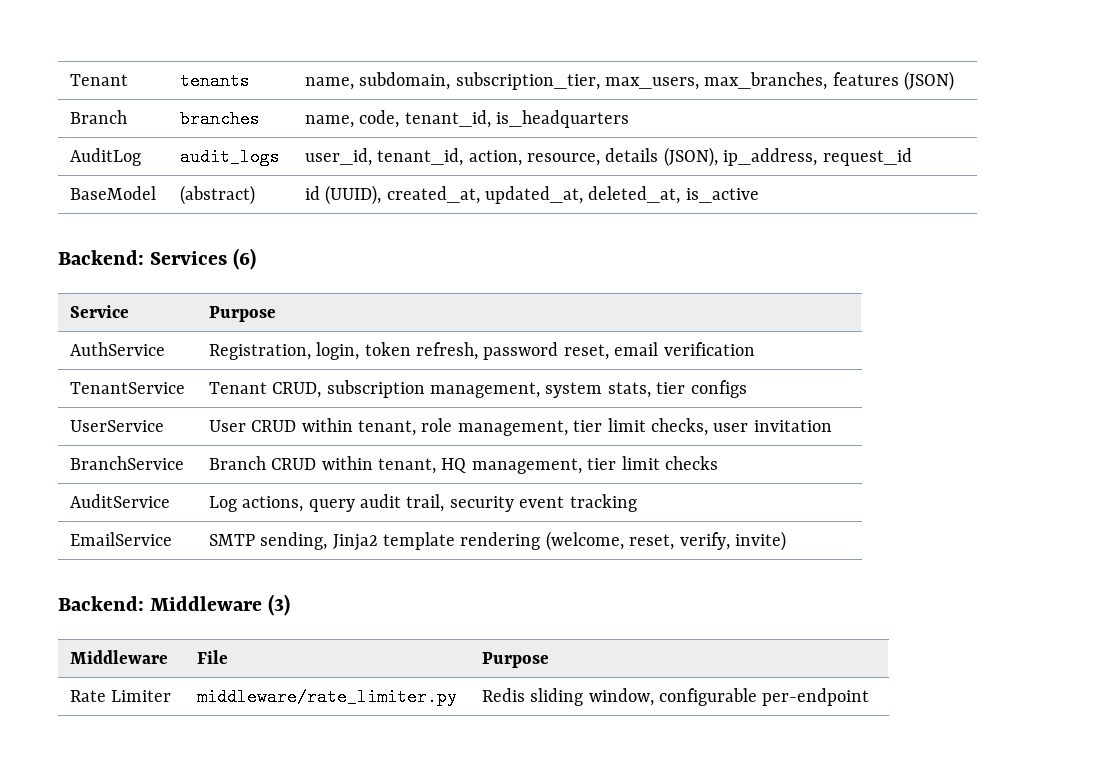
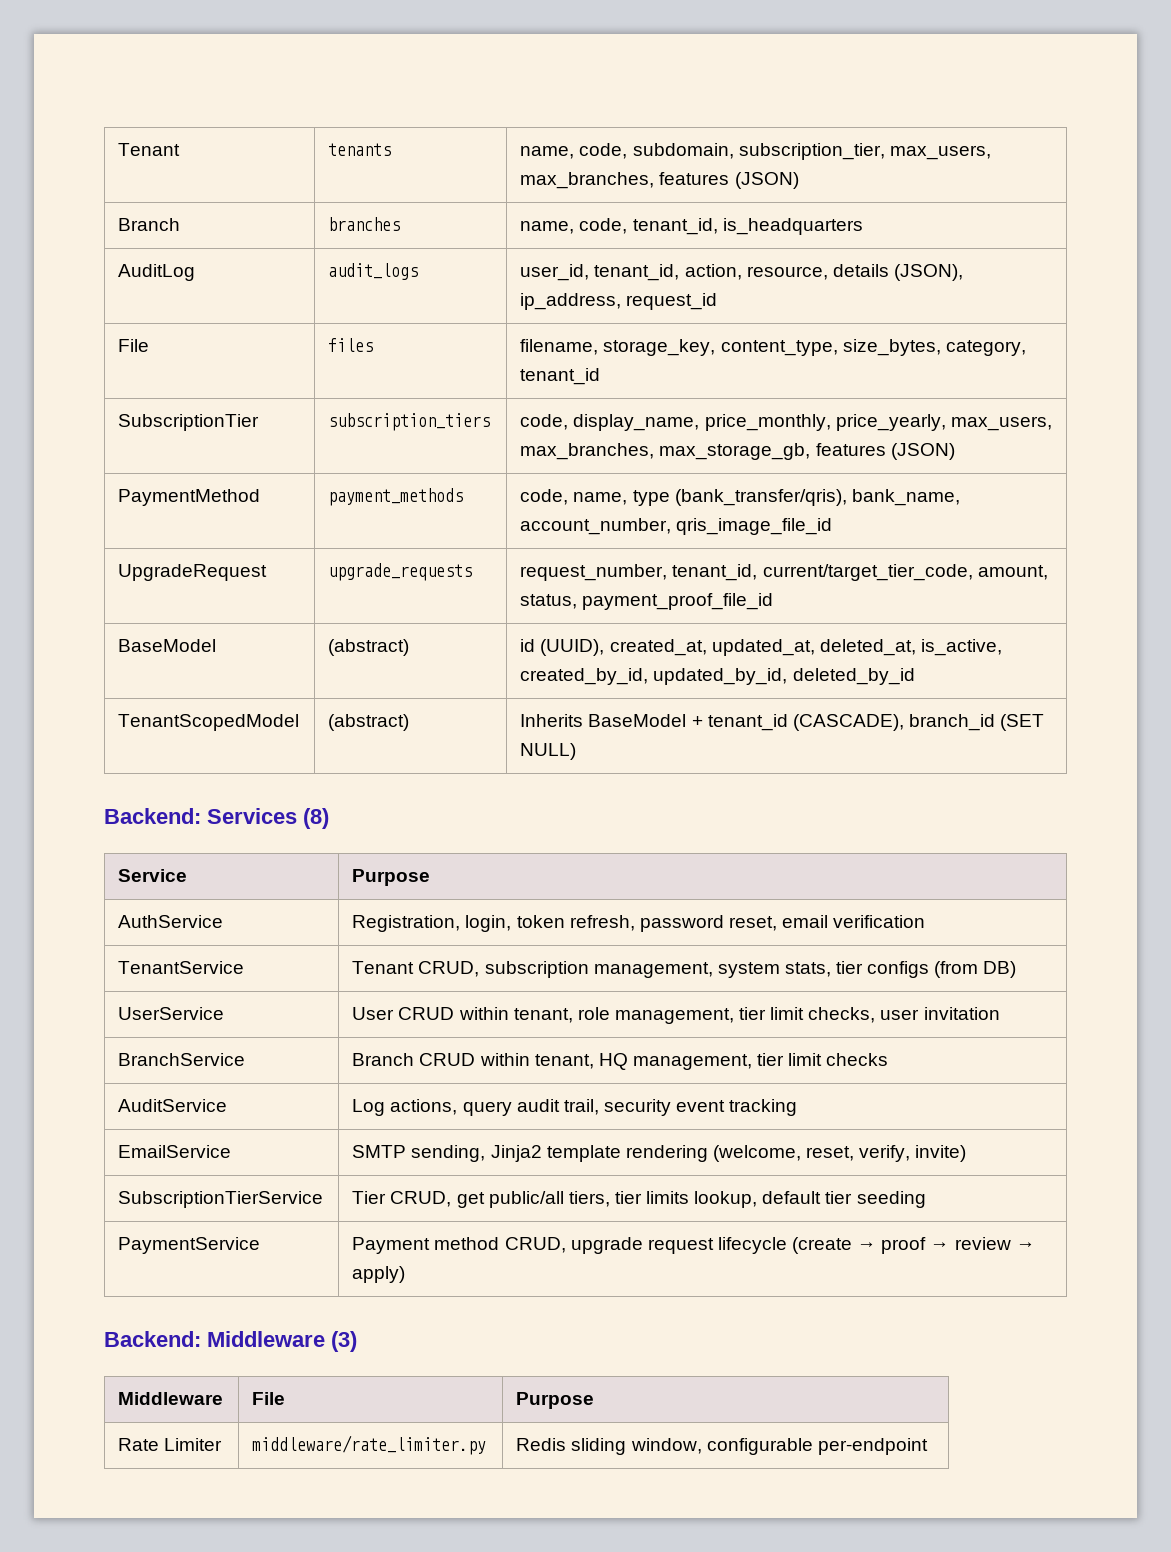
- Tenant | tenants | name, subdomain, subscription_tier, max_users, max_branches, features (JSON)
+ Tenant | tenants | name, code, subdomain, subscription_tier, max_users, max_branches, features (JSON)
+ File | files | filename, storage_key, content_type, size_bytes, category, tenant_id
+ SubscriptionTier | subscription_tiers | code, display_name, price_monthly, price_yearly, max_users, max_branches, max_storage_gb, features (JSON)
+ PaymentMethod | payment_methods | code, name, type (bank_transfer/qris), bank_name, account_number, qris_image_file_id
+ UpgradeRequest | upgrade_requests | request_number, tenant_id, current/target_tier_code, amount, status, payment_proof_file_id
- BaseModel | (abstract) | id (UUID), created_at, updated_at, deleted_at, is_active
+ BaseModel | (abstract) | id (UUID), created_at, updated_at, deleted_at, is_active, created_by_id, updated_by_id, deleted_by_id
+ TenantScopedModel | (abstract) | Inherits BaseModel + tenant_id (CASCADE), branch_id (SET NULL)
- Backend: Services (6)
+ Backend: Services (8)
- TenantService | Tenant CRUD, subscription management, system stats, tier configs
+ TenantService | Tenant CRUD, subscription management, system stats, tier configs (from DB)
+ SubscriptionTierService | Tier CRUD, get public/all tiers, tier limits lookup, default tier seeding
+ PaymentService | Payment method CRUD, upgrade request lifecycle (create → proof → review → apply)

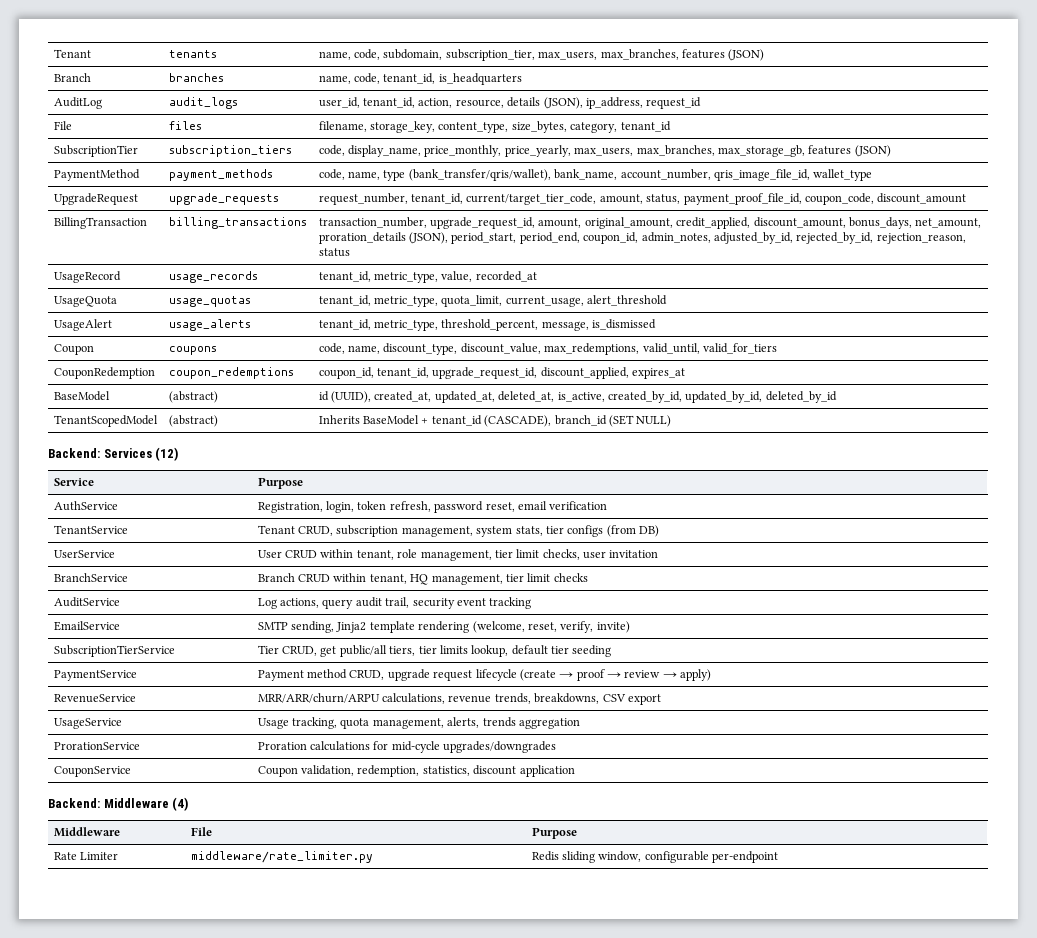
- PaymentMethod | payment_methods | code, name, type (bank_transfer/qris), bank_name, account_number, qris_image_file_id
+ PaymentMethod | payment_methods | code, name, type (bank_transfer/qris/wallet), bank_name, account_number, qris_image_file_id, wallet_type
- UpgradeRequest | upgrade_requests | request_number, tenant_id, current/target_tier_code, amount, status, payment_proof_file_id
+ UpgradeRequest | upgrade_requests | request_number, tenant_id, current/target_tier_code, amount, status, payment_proof_file_id, coupon_code, discount_amount
+ BillingTransaction | billing_transactions | transaction_number, upgrade_request_id, amount, original_amount, credit_applied, discount_amount, bonus_days, net_amount, proration_details (JSON), period_start, period_end, coupon_id, admin_notes, adjusted_by_id, rejected_by_id, rejection_reason, status
+ UsageRecord | usage_records | tenant_id, metric_type, value, recorded_at
+ UsageQuota | usage_quotas | tenant_id, metric_type, quota_limit, current_usage, alert_threshold
+ UsageAlert | usage_alerts | tenant_id, metric_type, threshold_percent, message, is_dismissed
+ Coupon | coupons | code, name, discount_type, discount_value, max_redemptions, valid_until, valid_for_tiers
+ CouponRedemption | coupon_redemptions | coupon_id, tenant_id, upgrade_request_id, discount_applied, expires_at
- Backend: Services (8)
+ Backend: Services (12)
+ RevenueService | MRR/ARR/churn/ARPU calculations, revenue trends, breakdowns, CSV export
+ UsageService | Usage tracking, quota management, alerts, trends aggregation
+ ProrationService | Proration calculations for mid-cycle upgrades/downgrades
+ CouponService | Coupon validation, redemption, statistics, discount application
- Backend: Middleware (3)
+ Backend: Middleware (4)

